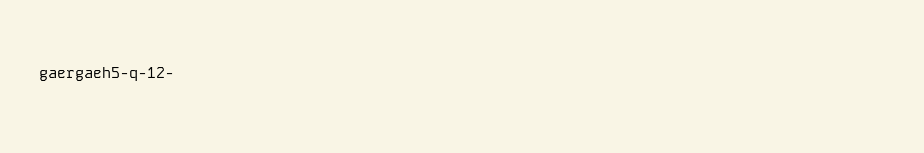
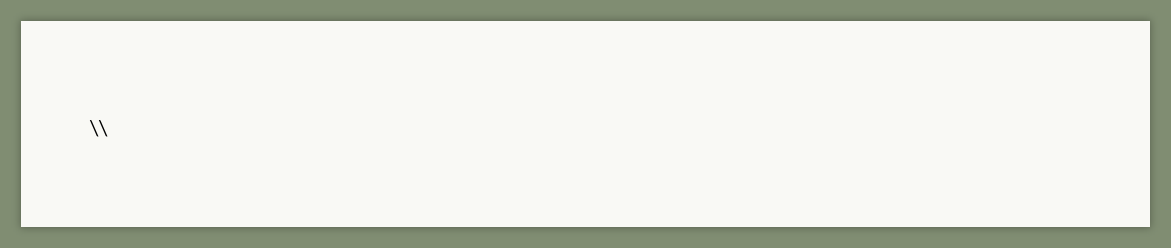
- gaergaeh5-q-12-
+ \\

